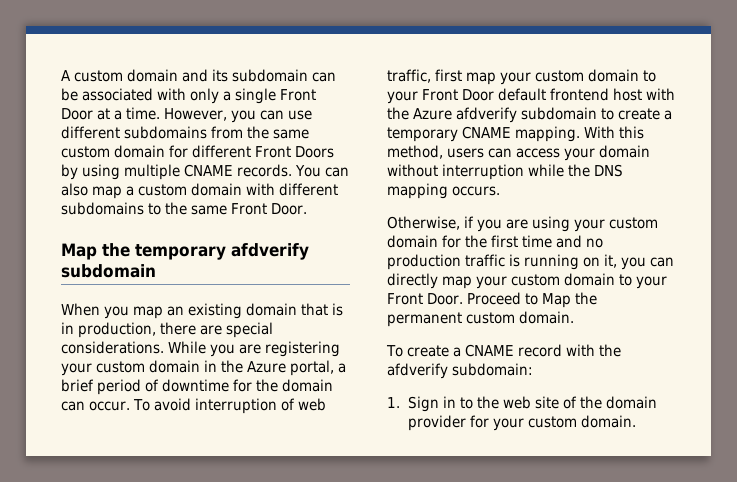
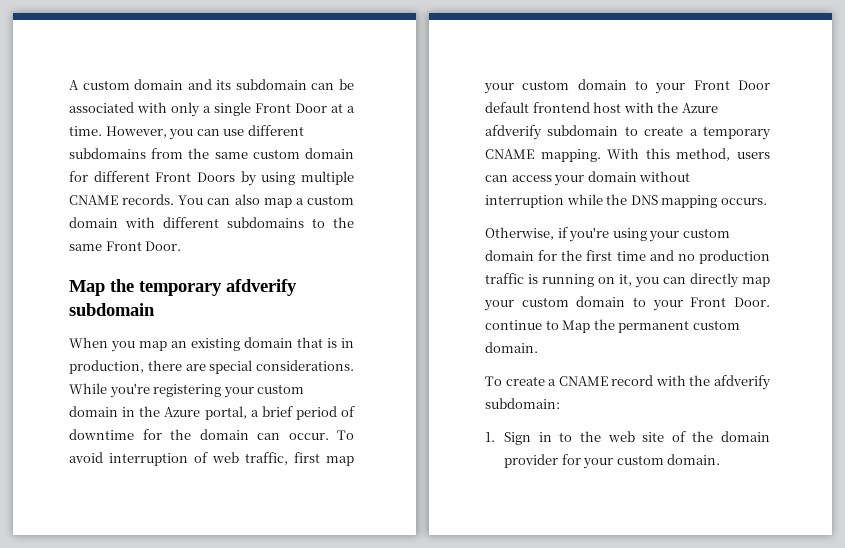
- While you are registering your custom domain in the Azure portal, a brief period of downtime for the domain can occur.
+ While you're registering your custom domain in the Azure portal, a brief period of downtime for the domain can occur.
- Otherwise, if you are using your custom domain for the first time and no production traffic is running on it, you can directly map your custom domain to your Front Door. Proceed to Map the permanent custom domain.
+ Otherwise, if you're using your custom domain for the first time and no production traffic is running on it, you can directly map your custom domain to your Front Door. continue to Map the permanent custom domain.

